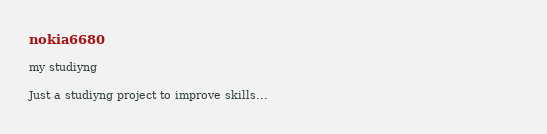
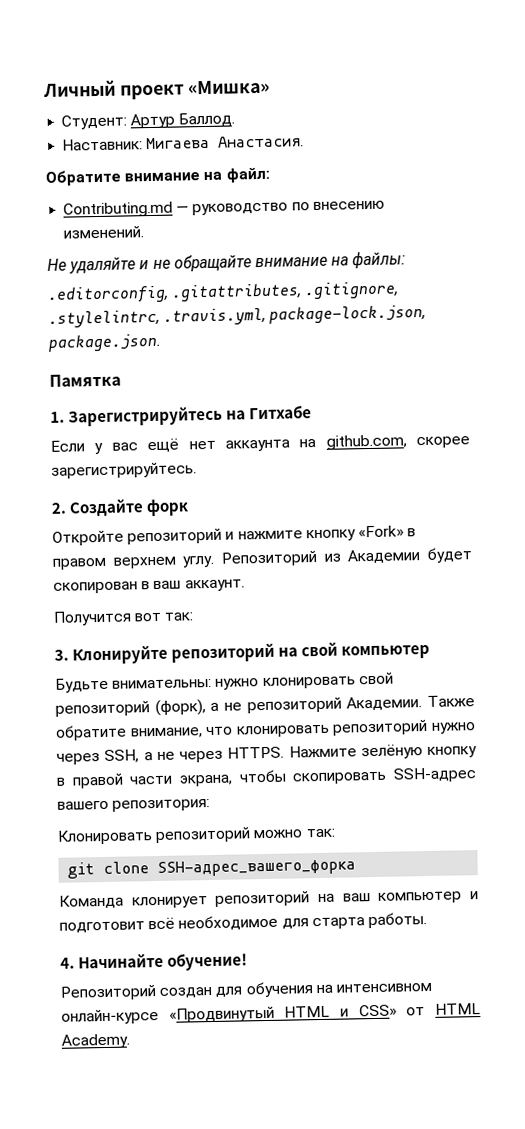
- nokia6680
- my studiyng
- Just a studiyng project to improve skills...
+ Личный проект «Мишка»
+ Студент: Артур Баллод.
+ Наставник: Мигаева Анастасия.
+ Обратите внимание на файл:
+ Contributing.md — руководство по внесению изменений.
+ Не удаляйте и не обращайте внимание на файлы:
+ .editorconfig, .gitattributes, .gitignore, .stylelintrc, .travis.yml, package-lock.json, package.json.
+ Памятка
+ 1. Зарегистрируйтесь на Гитхабе
+ Если у вас ещё нет аккаунта на github.com, скорее зарегистрируйтесь.
+ 2. Создайте форк
+ Откройте репозиторий и нажмите кнопку «Fork» в правом верхнем углу. Репозиторий из Академии будет скопирован в ваш аккаунт.
+ Получится вот так:
+ 3. Клонируйте репозиторий на свой компьютер
+ Будьте внимательны: нужно клонировать свой репозиторий (форк), а не репозиторий Академии. Также обратите внимание, что клонировать репозиторий нужно через SSH, а не через HTTPS. Нажмите зелёную кнопку в правой части экрана, чтобы скопировать SSH-адрес вашего репозитория:
+ Клонировать репозиторий можно так:
+ git clone SSH-адрес_вашего_форка
+ Команда клонирует репозиторий на ваш компьютер и подготовит всё необходимое для старта работы.
+ 4. Начинайте обучение!
+ Репозиторий создан для обучения на интенсивном онлайн‑курсе «Продвинутый HTML и CSS» от HTML Academy.

